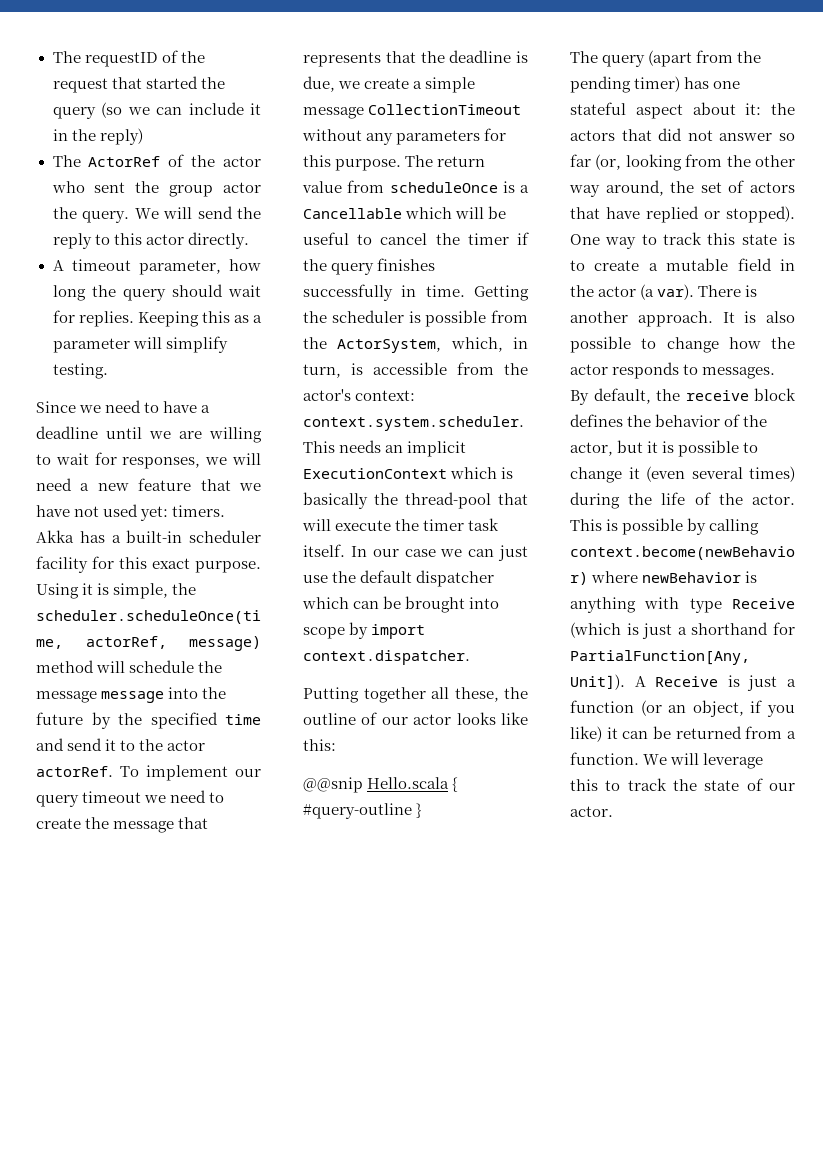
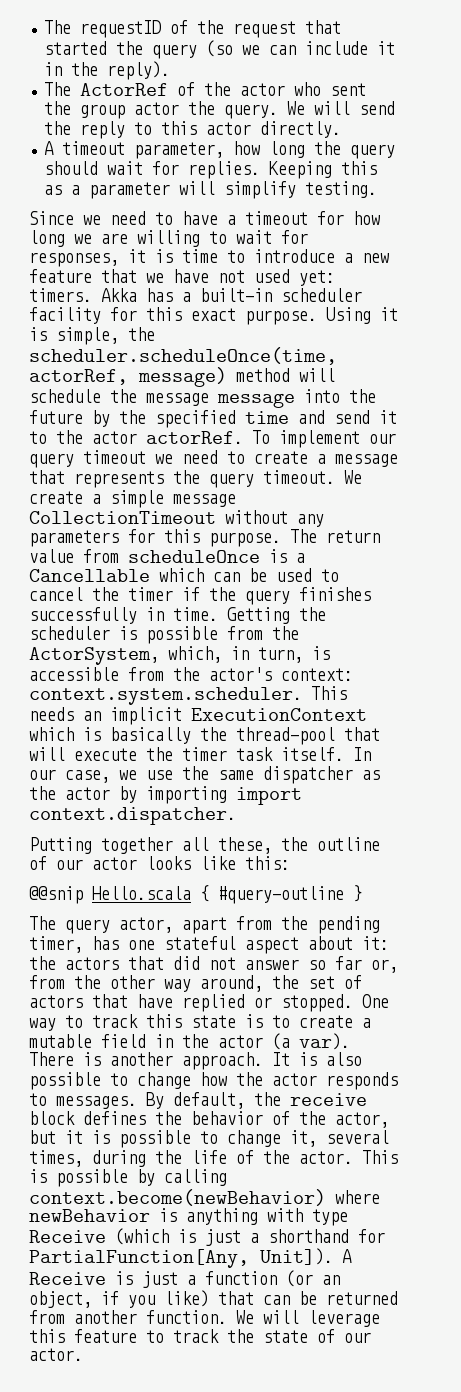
- The requestID of the request that started the query (so we can include it in the reply)
+ The requestID of the request that started the query (so we can include it in the reply).
- Since we need to have a deadline until we are willing to wait for responses, we will need a new feature that we have not used yet: timers.
+ Since we need to have a timeout for how long we are willing to wait for responses, it is time to introduce a new feature that we have not used yet: timers.
- To implement our query timeout we need to create the message that represents that the deadline is due, we create a simple message CollectionTimeout without any parameters for this purpose.
+ To implement our query timeout we need to create a message that represents the query timeout. We create a simple message CollectionTimeout without any parameters for this purpose.
- The return value from scheduleOnce is a Cancellable which will be useful to cancel the timer if the query finishes successfully in time.
+ The return value from scheduleOnce is a Cancellable which can be used to cancel the timer if the query finishes successfully in time.
- In our case we can just use the default dispatcher which can be brought into scope by import context.dispatcher.
+ In our case, we use the same dispatcher as the actor by importing import context.dispatcher.
- The query (apart from the pending timer) has one stateful aspect about it: the actors that did not answer so far (or, looking from the other way around, the set of actors that have replied or stopped).
+ The query actor, apart from the pending timer, has one stateful aspect about it: the actors that did not answer so far or, from the other way around, the set of actors that have replied or stopped.
- By default, the receive block defines the behavior of the actor, but it is possible to change it (even several times) during the life of the actor.
+ By default, the receive block defines the behavior of the actor, but it is possible to change it, several times, during the life of the actor.
- A Receive is just a function (or an object, if you like) it can be returned from a function.
+ A Receive is just a function (or an object, if you like) that can be returned from another function.
- We will leverage this to track the state of our actor.
+ We will leverage this feature to track the state of our actor.

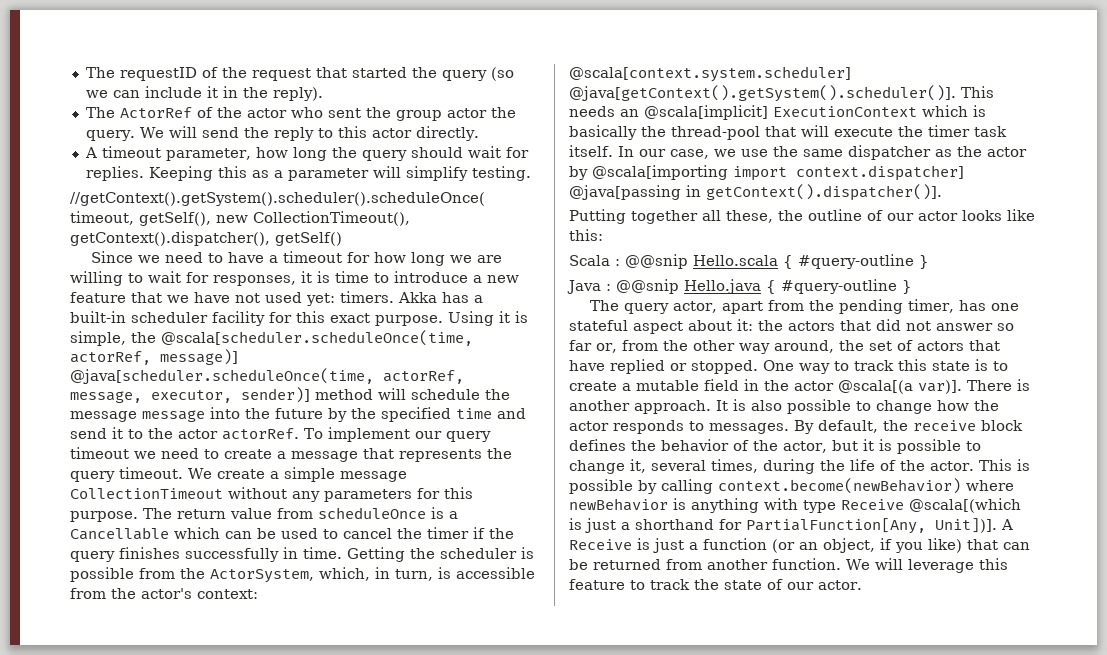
+ //getContext().getSystem().scheduler().scheduleOnce( timeout, getSelf(), new CollectionTimeout(), getContext().dispatcher(), getSelf()
- Using it is simple, the scheduler.scheduleOnce(time, actorRef, message) method will schedule the message message into the future by the specified time and send it to the actor actorRef.
+ Using it is simple, the @scala[scheduler.scheduleOnce(time, actorRef, message)] @java[scheduler.scheduleOnce(time, actorRef, message, executor, sender)] method will schedule the message message into the future by the specified time and send it to the actor actorRef.
- Getting the scheduler is possible from the ActorSystem, which, in turn, is accessible from the actor's context: context.system.scheduler. This needs an implicit ExecutionContext which is basically the thread-pool that will execute the timer task itself.
+ Getting the scheduler is possible from the ActorSystem, which, in turn, is accessible from the actor's context: @scala[context.system.scheduler] @java[getContext().getSystem().scheduler()]. This needs an @scala[implicit] ExecutionContext which is basically the thread-pool that will execute the timer task itself.
- In our case, we use the same dispatcher as the actor by importing import context.dispatcher.
+ In our case, we use the same dispatcher as the actor by @scala[importing import context.dispatcher] @java[passing in getContext().dispatcher()].
- @@snip Hello.scala { #query-outline }
+ Scala : @@snip Hello.scala { #query-outline }
+ Java : @@snip Hello.java { #query-outline }
- One way to track this state is to create a mutable field in the actor (a var).
+ One way to track this state is to create a mutable field in the actor @scala[(a var)].
- This is possible by calling context.become(newBehavior) where newBehavior is anything with type Receive (which is just a shorthand for PartialFunction[Any, Unit]).
+ This is possible by calling context.become(newBehavior) where newBehavior is anything with type Receive @scala[(which is just a shorthand for PartialFunction[Any, Unit])].

